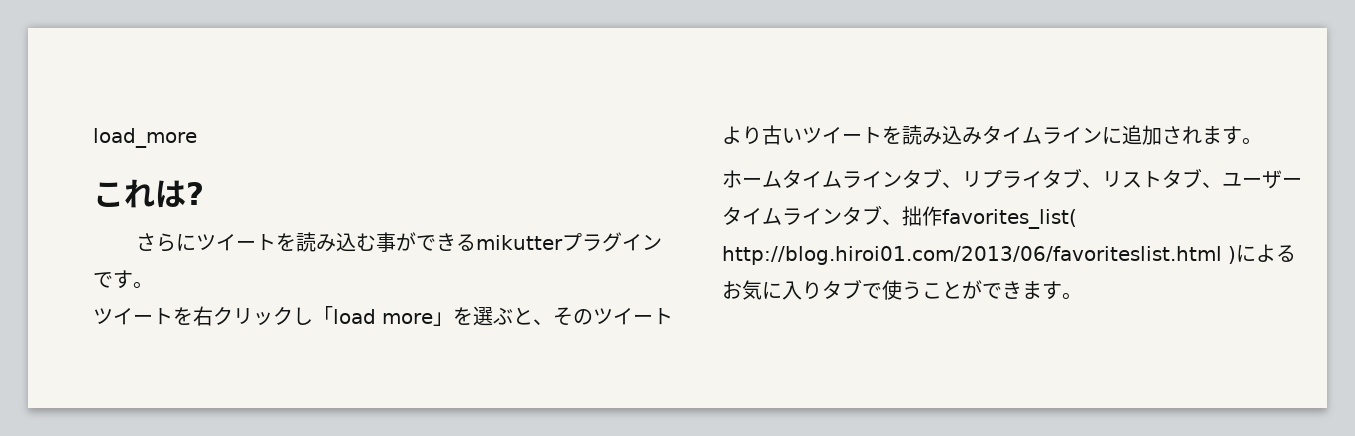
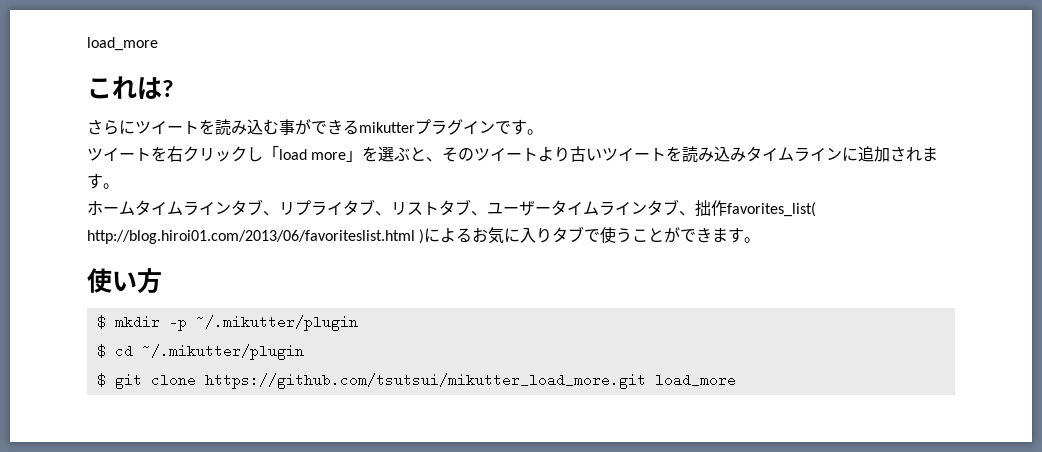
+ 使い方
+ $ mkdir -p ~/.mikutter/plugin
+ $ cd ~/.mikutter/plugin
+ $ git clone https://github.com/tsutsui/mikutter_load_more.git load_more

